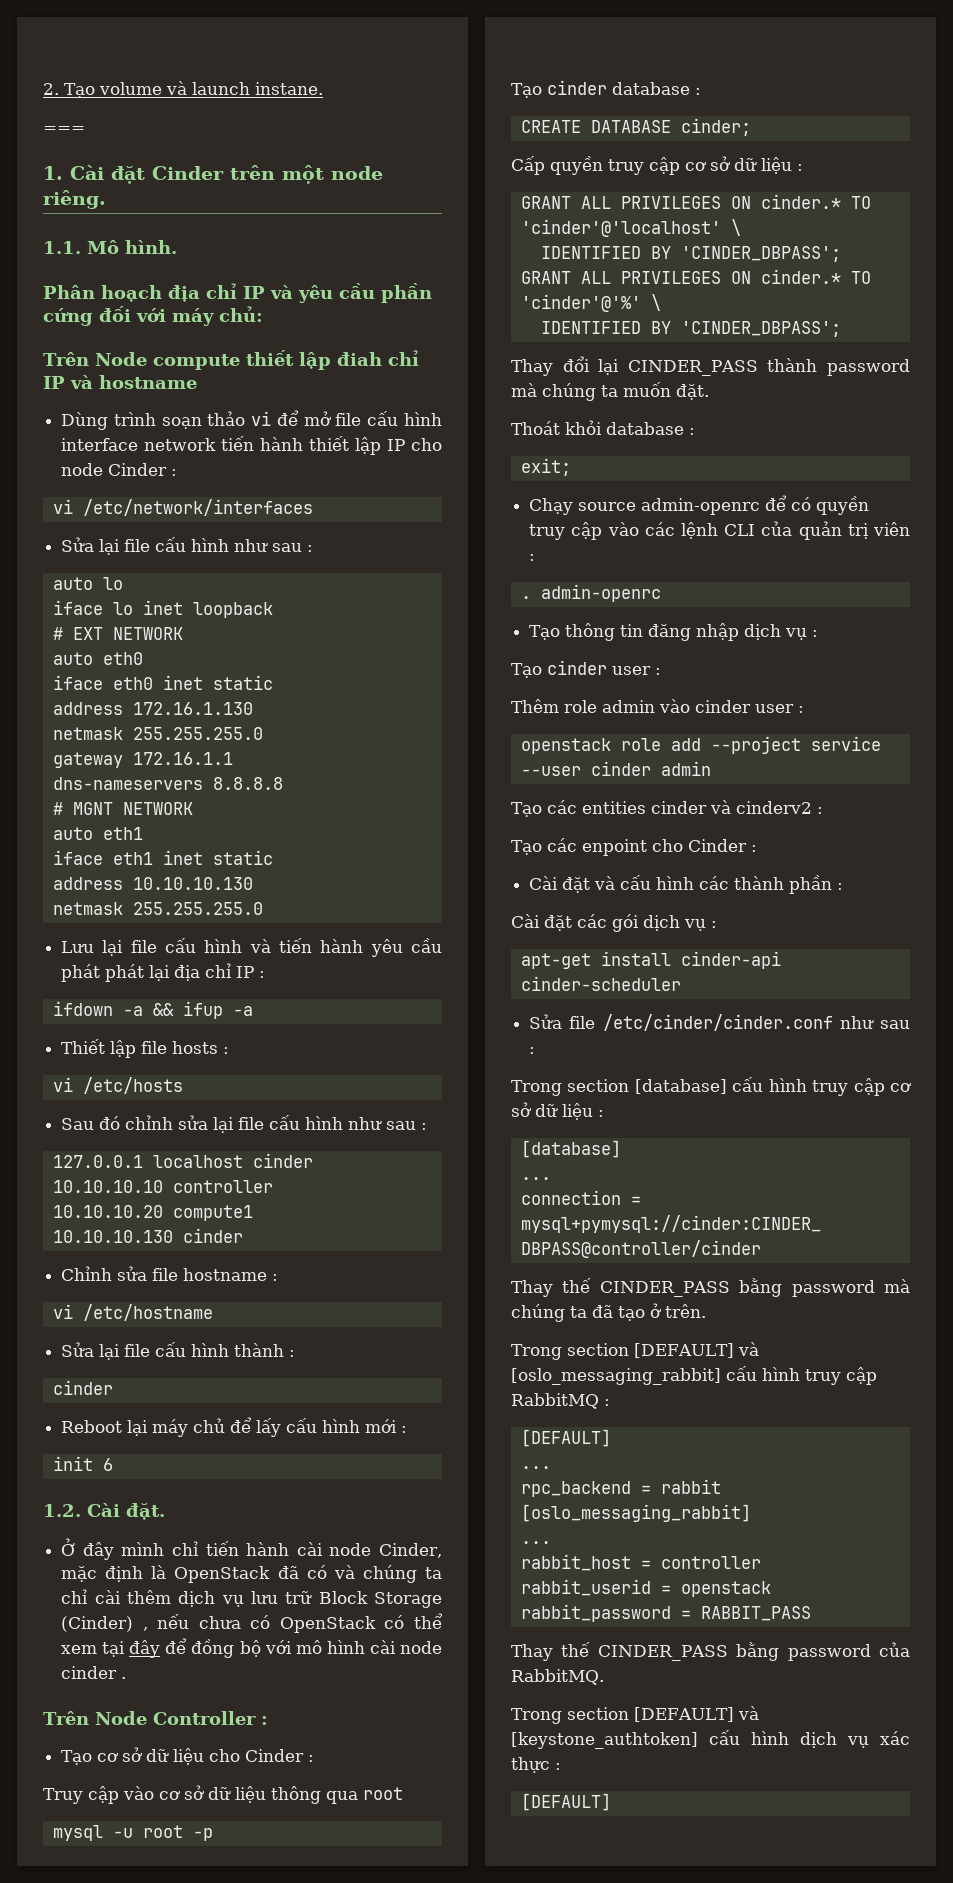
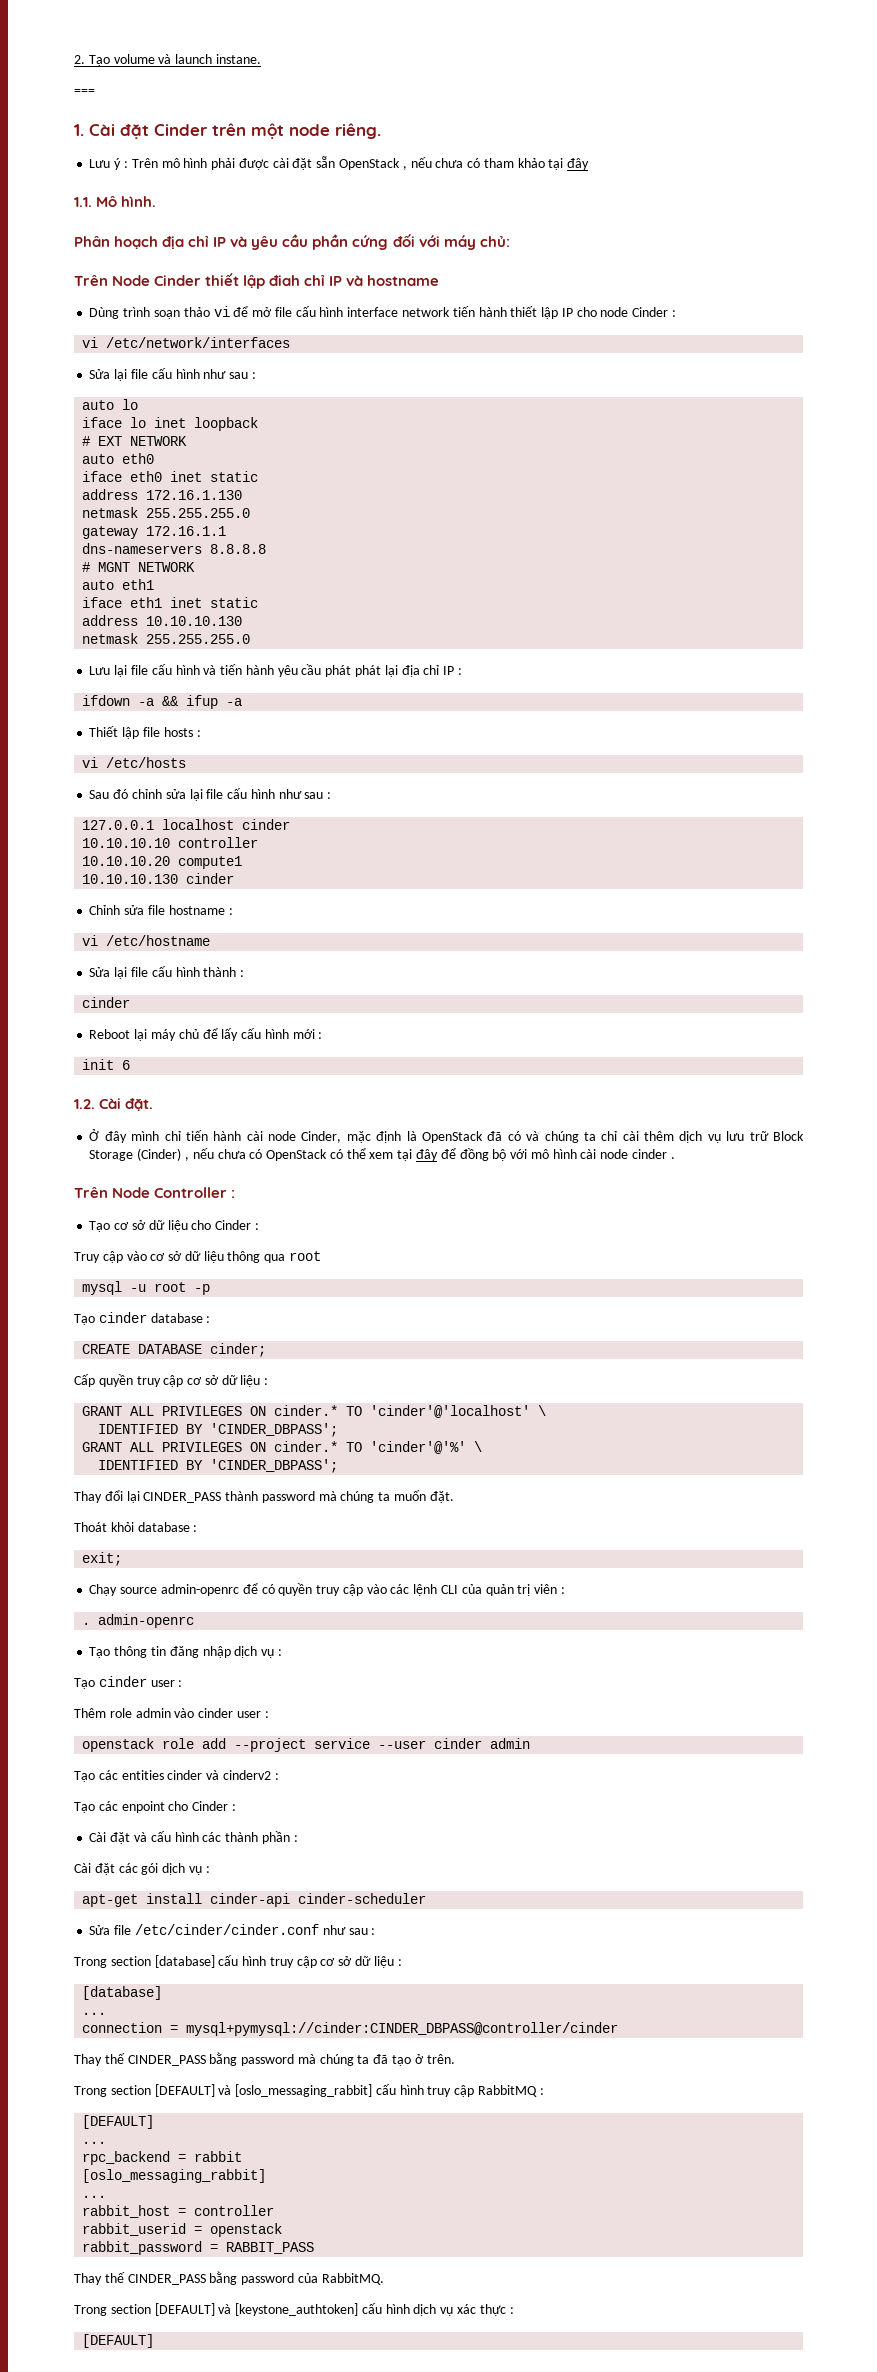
+ Lưu ý : Trên mô hình phải được cài đặt sẵn OpenStack , nếu chưa có tham khảo tại đây
- Trên Node compute thiết lập điah chỉ IP và hostname
+ Trên Node Cinder thiết lập điah chỉ IP và hostname

